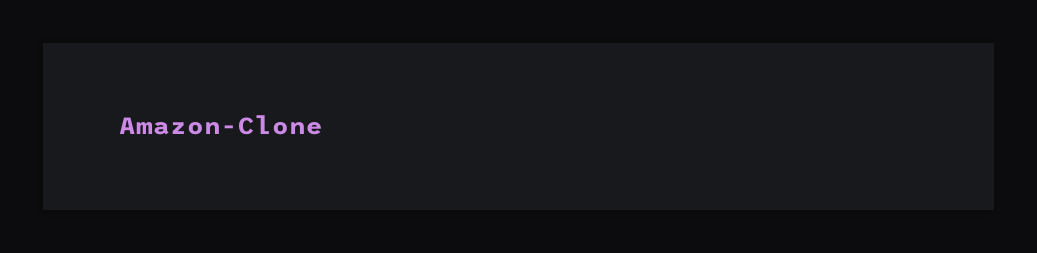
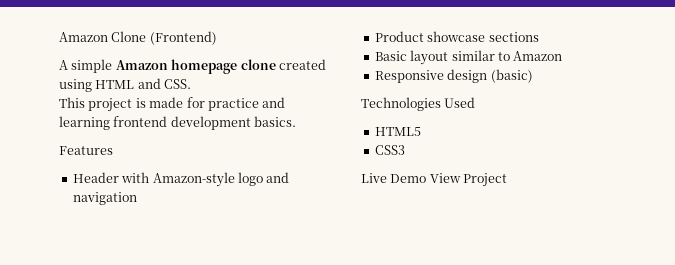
- Amazon-Clone
+ Amazon Clone (Frontend)
+ A simple Amazon homepage clone created using HTML and CSS.
+ This project is made for practice and learning frontend development basics.
+ Features
+ Header with Amazon-style logo and navigation
+ Product showcase sections
+ Basic layout similar to Amazon
+ Responsive design (basic)
+ Technologies Used
+ HTML5
+ CSS3
+ Live Demo View Project

